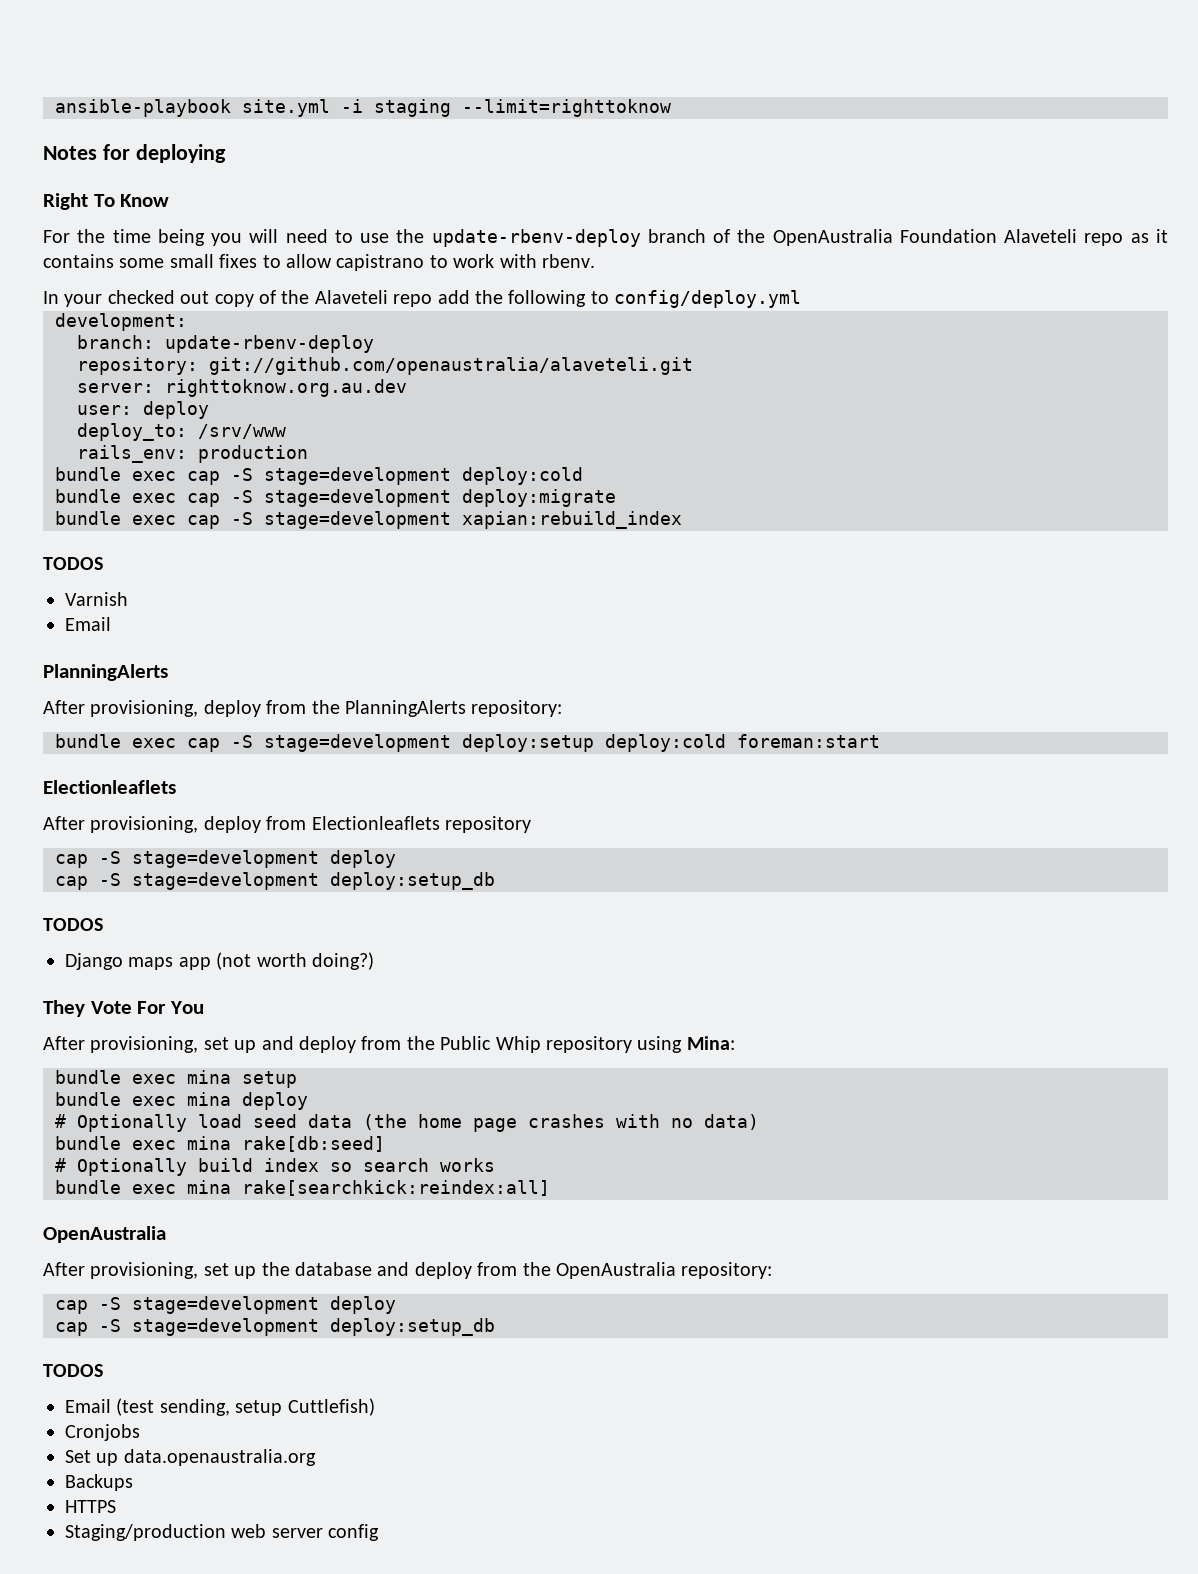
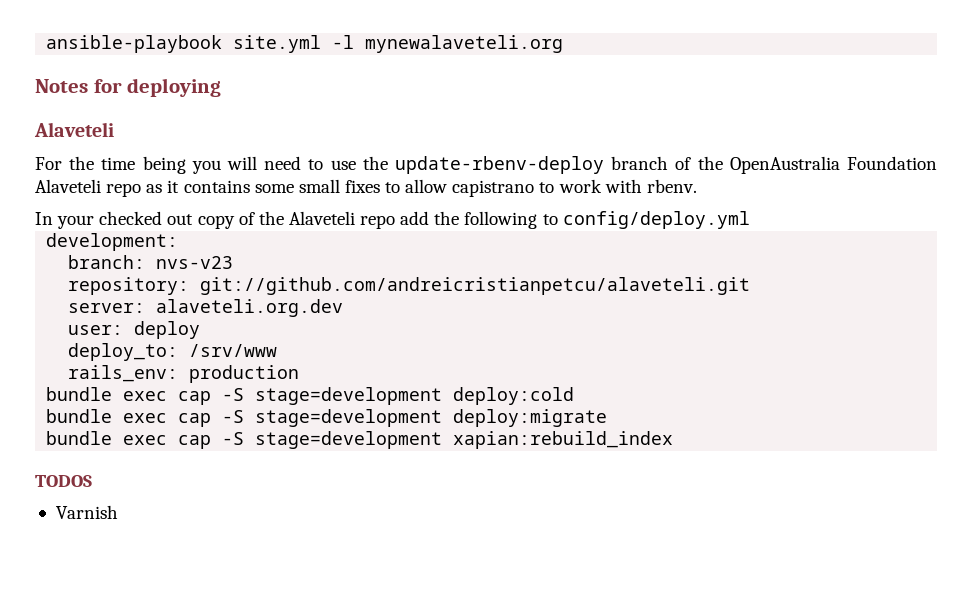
- ansible-playbook site.yml -i staging --limit=righttoknow
+ ansible-playbook site.yml -l mynewalaveteli.org
  Notes for deploying
- Right To Know
+ Alaveteli
- branch: update-rbenv-deploy
- repository: git://github.com/openaustralia/alaveteli.git
+ branch: nvs-v23
+ repository: git://github.com/andreicristianpetcu/alaveteli.git
- server: righttoknow.org.au.dev
+ server: alaveteli.org.dev
  Varnish
- Email
- PlanningAlerts
- After provisioning, deploy from the PlanningAlerts repository:
- bundle exec cap -S stage=development deploy:setup deploy:cold foreman:start
- Electionleaflets
- After provisioning, deploy from Electionleaflets repository
- cap -S stage=development deploy
- cap -S stage=development deploy:setup_db
- TODOS
- Django maps app (not worth doing?)
- They Vote For You
- After provisioning, set up and deploy from the Public Whip repository using Mina:
- bundle exec mina setup
- bundle exec mina deploy
- # Optionally load seed data (the home page crashes with no data)
- bundle exec mina rake[db:seed]
- # Optionally build index so search works
- bundle exec mina rake[searchkick:reindex:all]
- OpenAustralia
- After provisioning, set up the database and deploy from the OpenAustralia repository:
- cap -S stage=development deploy
- cap -S stage=development deploy:setup_db
- TODOS
- Email (test sending, setup Cuttlefish)
- Cronjobs
- Set up data.openaustralia.org
- Backups
- HTTPS
- Staging/production web server config

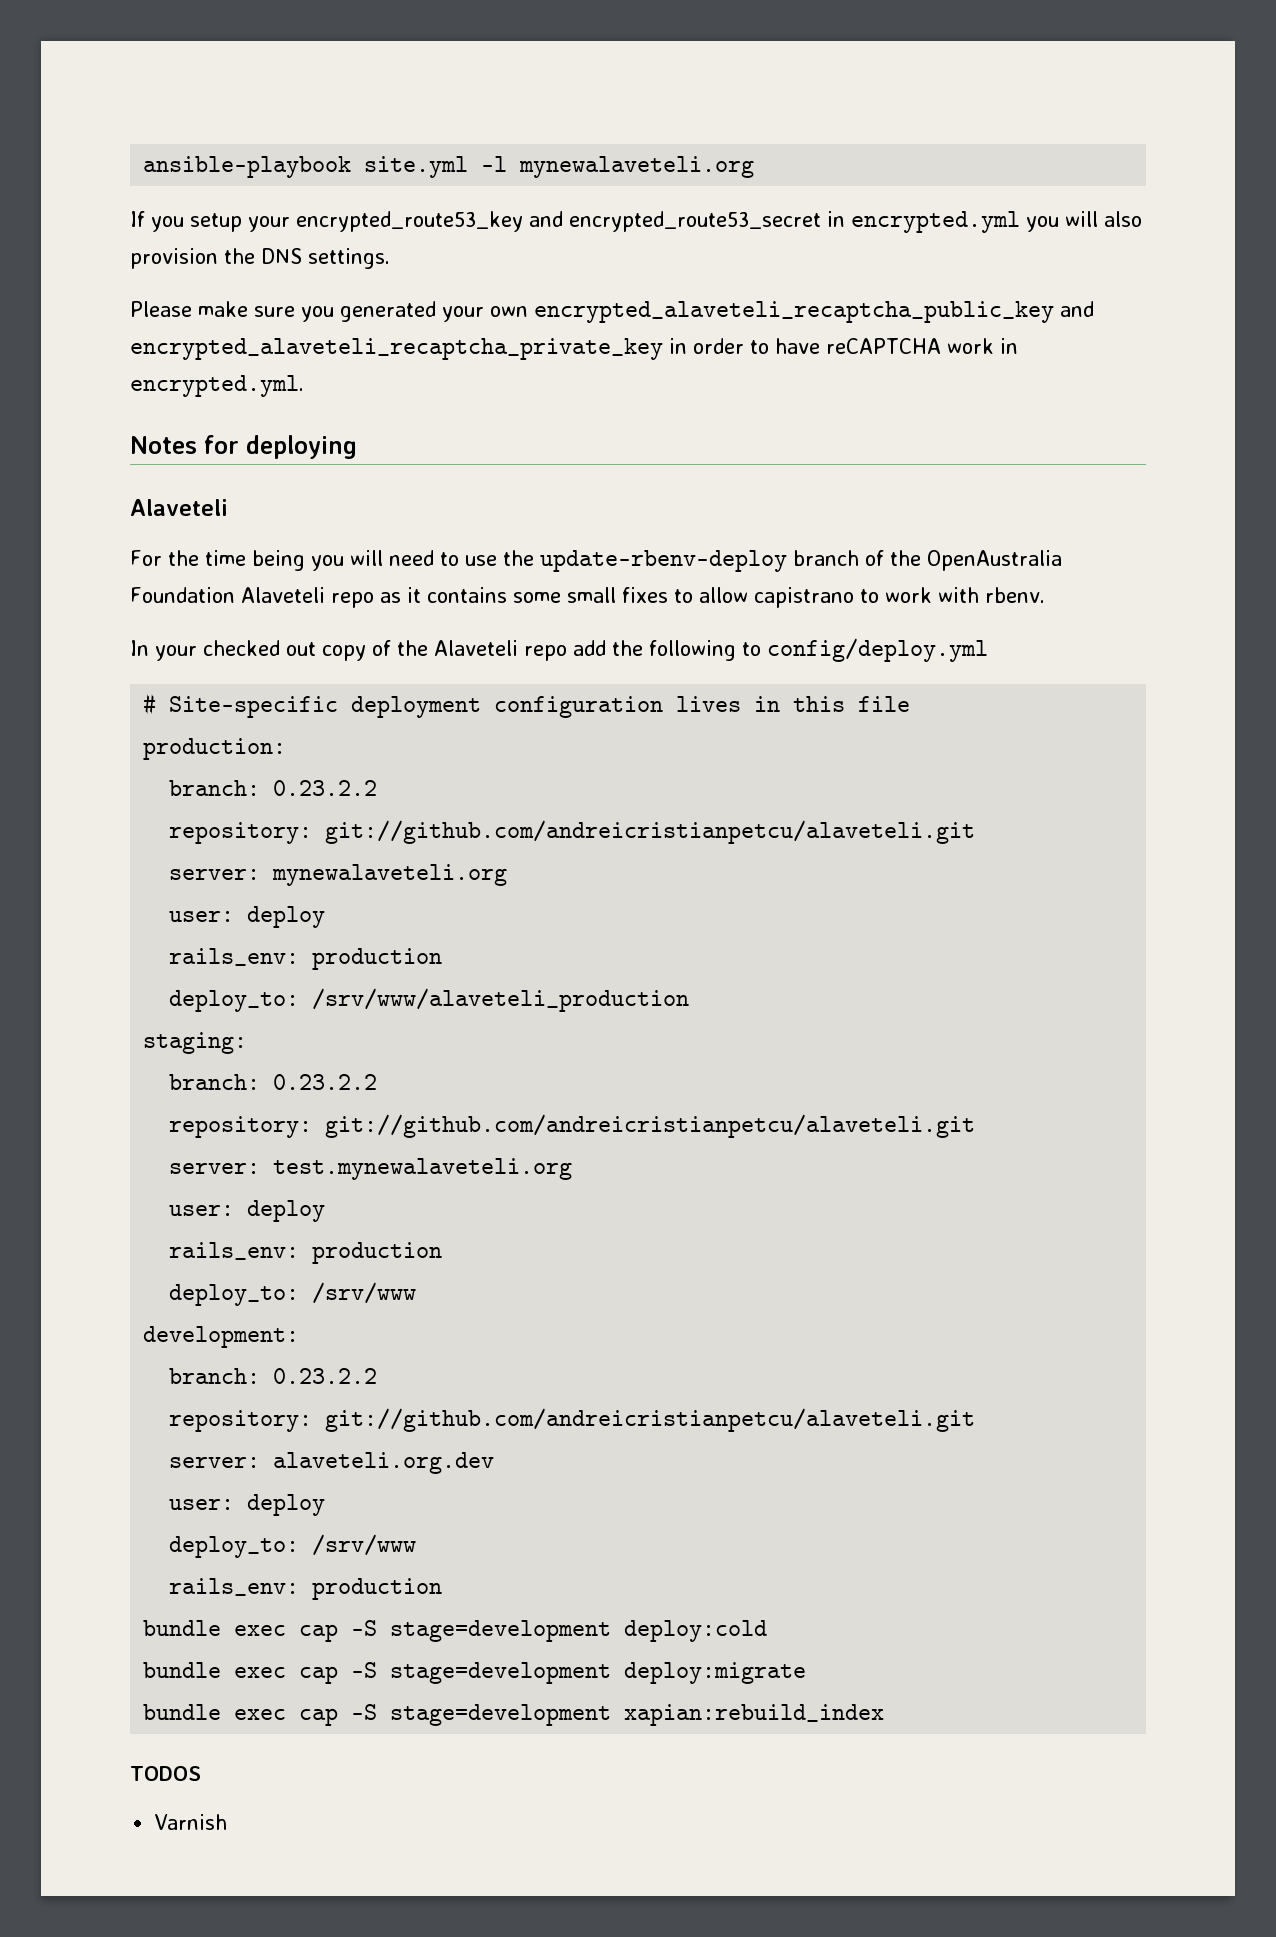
+ If you setup your encrypted_route53_key and encrypted_route53_secret in encrypted.yml you will also provision the DNS settings.
+ Please make sure you generated your own encrypted_alaveteli_recaptcha_public_key and encrypted_alaveteli_recaptcha_private_key in order to have reCAPTCHA work in encrypted.yml.
+ # Site-specific deployment configuration lives in this file
+ production:
+ branch: 0.23.2.2
+ repository: git://github.com/andreicristianpetcu/alaveteli.git
+ server: mynewalaveteli.org
+ user: deploy
+ rails_env: production
+ deploy_to: /srv/www/alaveteli_production
+ staging:
+ branch: 0.23.2.2
+ repository: git://github.com/andreicristianpetcu/alaveteli.git
+ server: test.mynewalaveteli.org
+ user: deploy
+ rails_env: production
+ deploy_to: /srv/www
  development:
- branch: nvs-v23
+ branch: 0.23.2.2

